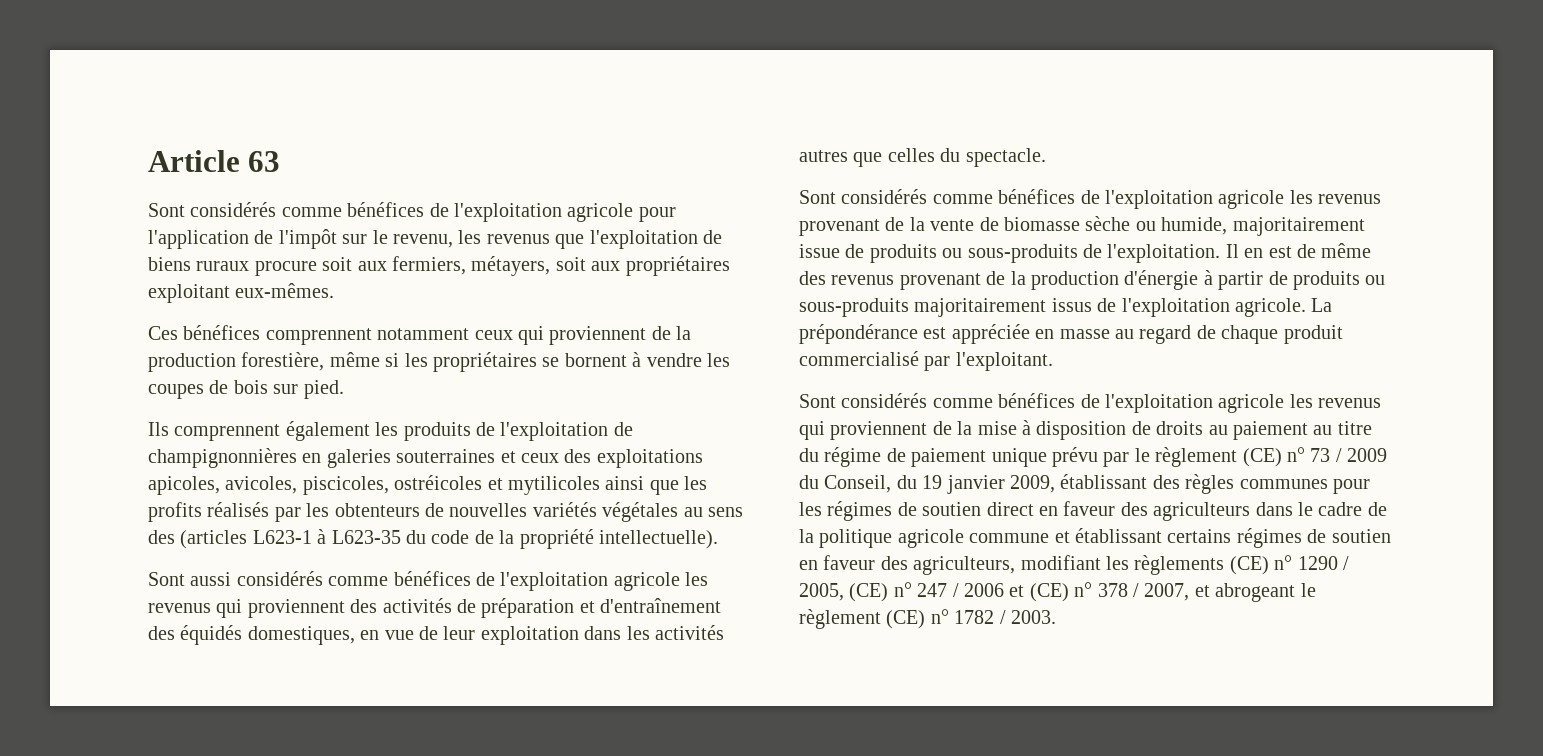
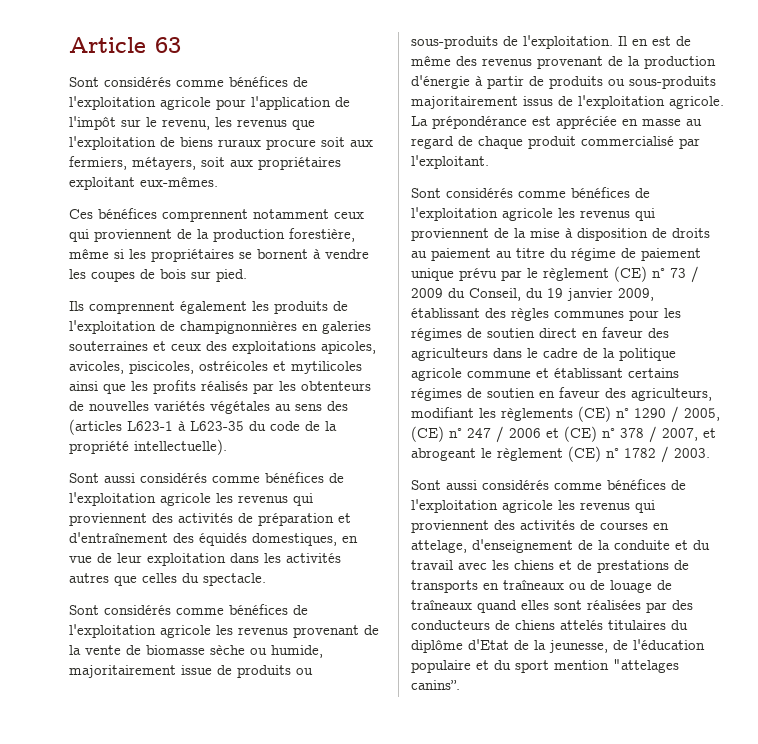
+ Sont aussi considérés comme bénéfices de l'exploitation agricole les revenus qui proviennent des activités de courses en attelage, d'enseignement de la conduite et du travail avec les chiens et de prestations de transports en traîneaux ou de louage de traîneaux quand elles sont réalisées par des conducteurs de chiens attelés titulaires du diplôme d'Etat de la jeunesse, de l'éducation populaire et du sport mention "attelages canins”.

